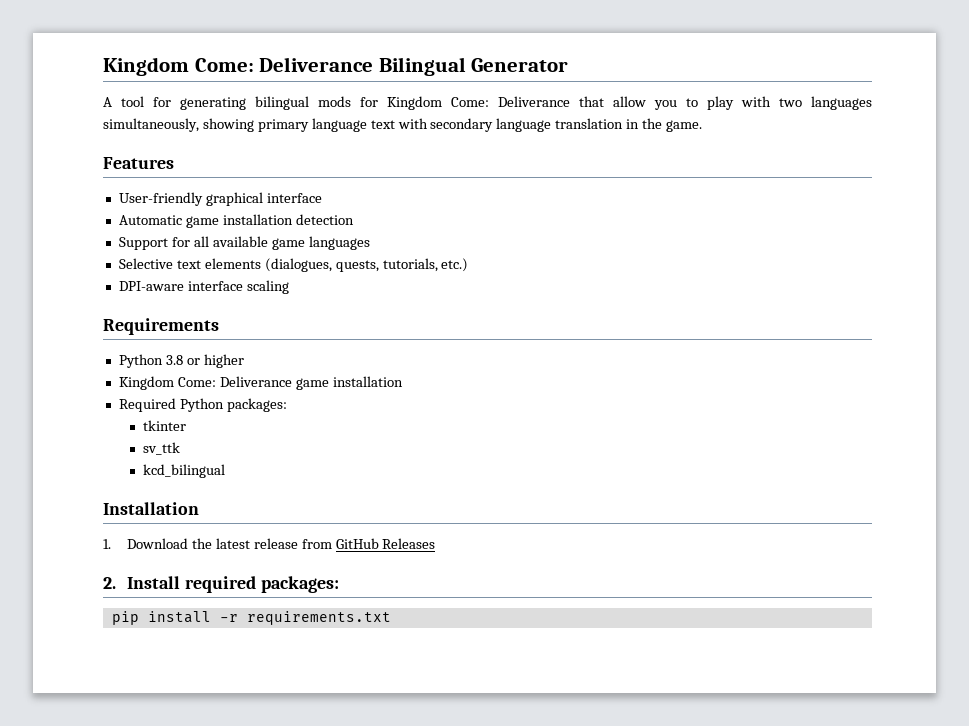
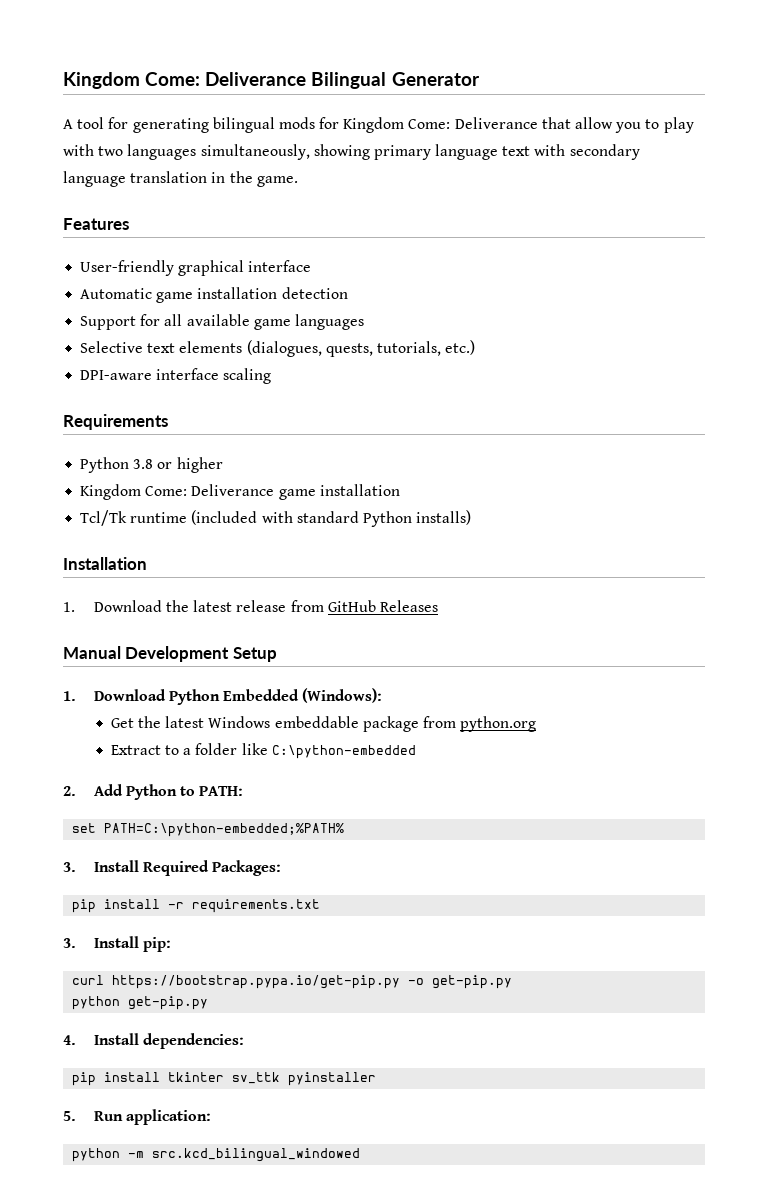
- Required Python packages:
- tkinter
- sv_ttk
- kcd_bilingual
+ Tcl/Tk runtime (included with standard Python installs)
- 2. Install required packages:
+ Manual Development Setup
+ 1. Download Python Embedded (Windows):
+ Get the latest Windows embeddable package from python.org
+ Extract to a folder like C:\python-embedded
+ 2. Add Python to PATH:
+ set PATH=C:\python-embedded;%PATH%
+ 3. Install Required Packages:
  pip install -r requirements.txt
+ 3. Install pip:
+ curl https://bootstrap.pypa.io/get-pip.py -o get-pip.py
+ python get-pip.py
+ 4. Install dependencies:
+ pip install tkinter sv_ttk pyinstaller
+ 5. Run application:
+ python -m src.kcd_bilingual_windowed

